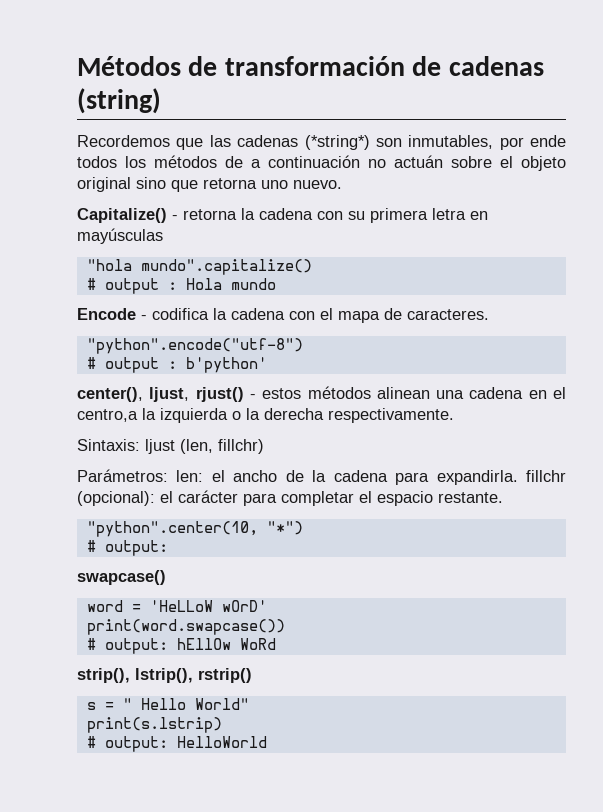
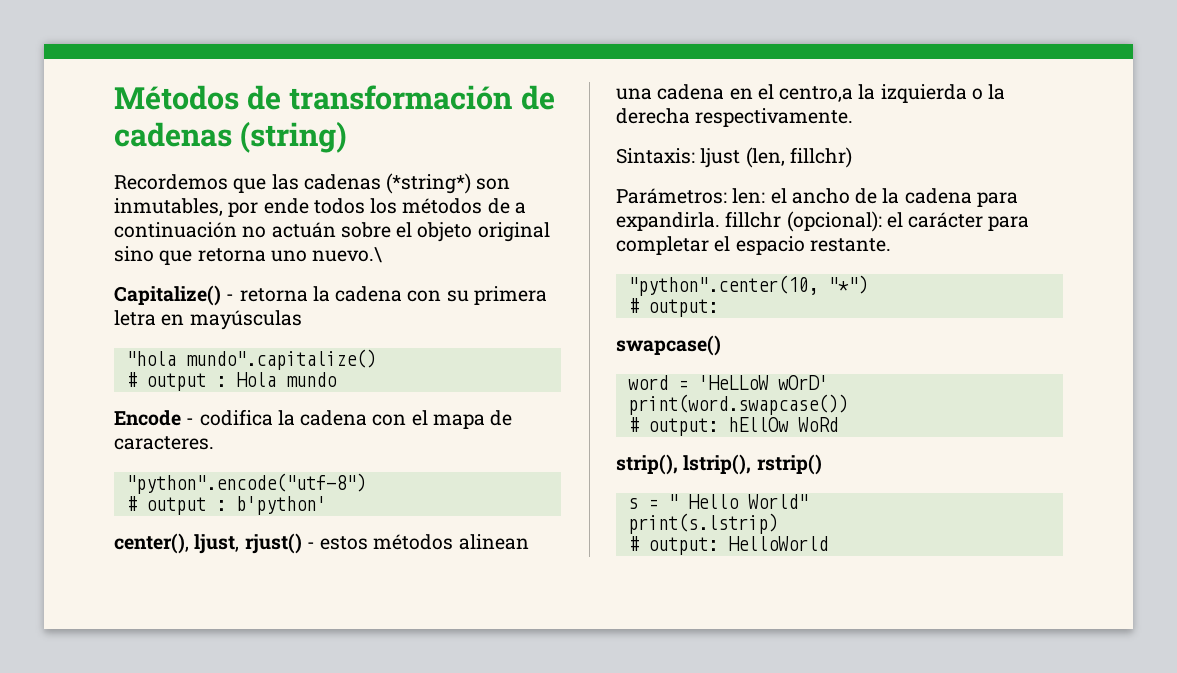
- Recordemos que las cadenas (*string*) son inmutables, por ende todos los métodos de a continuación no actuán sobre el objeto original sino que retorna uno nuevo.
+ Recordemos que las cadenas (*string*) son inmutables, por ende todos los métodos de a continuación no actuán sobre el objeto original sino que retorna uno nuevo.\

